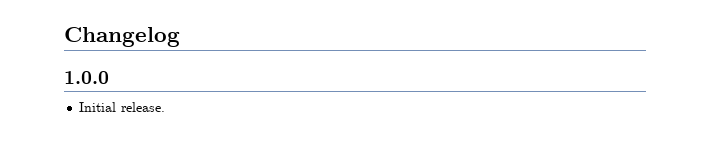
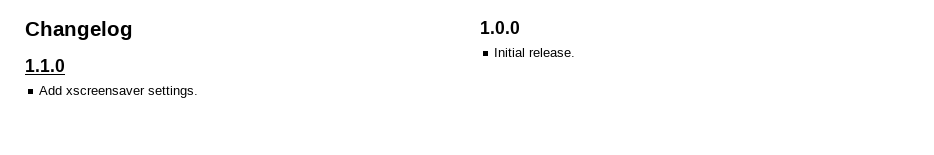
+ 1.1.0
+ Add xscreensaver settings.

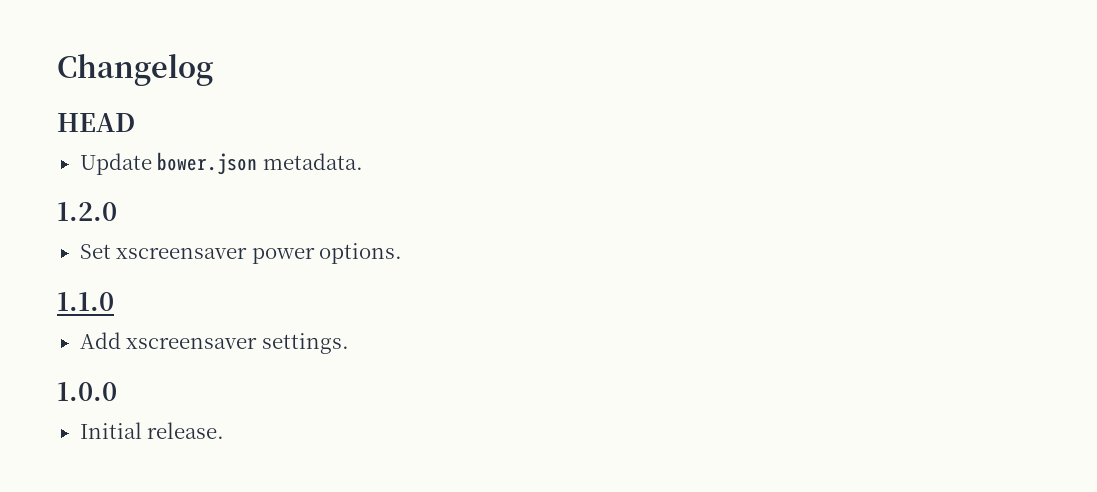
+ HEAD
+ Update bower.json metadata.
+ 1.2.0
+ Set xscreensaver power options.

